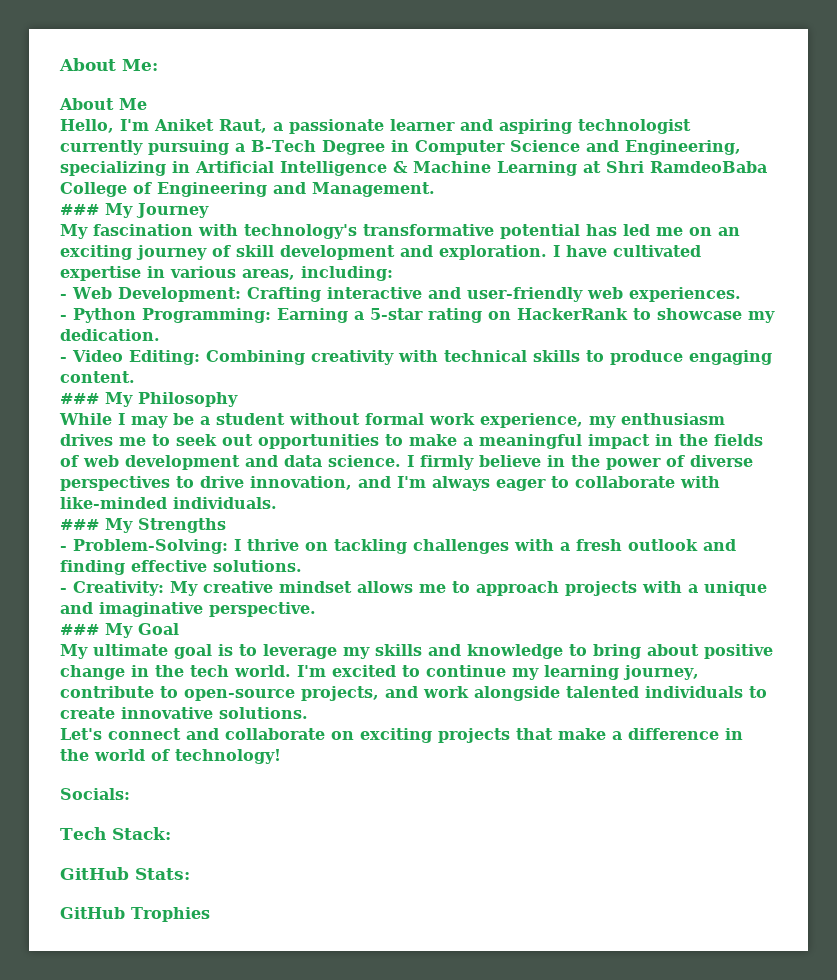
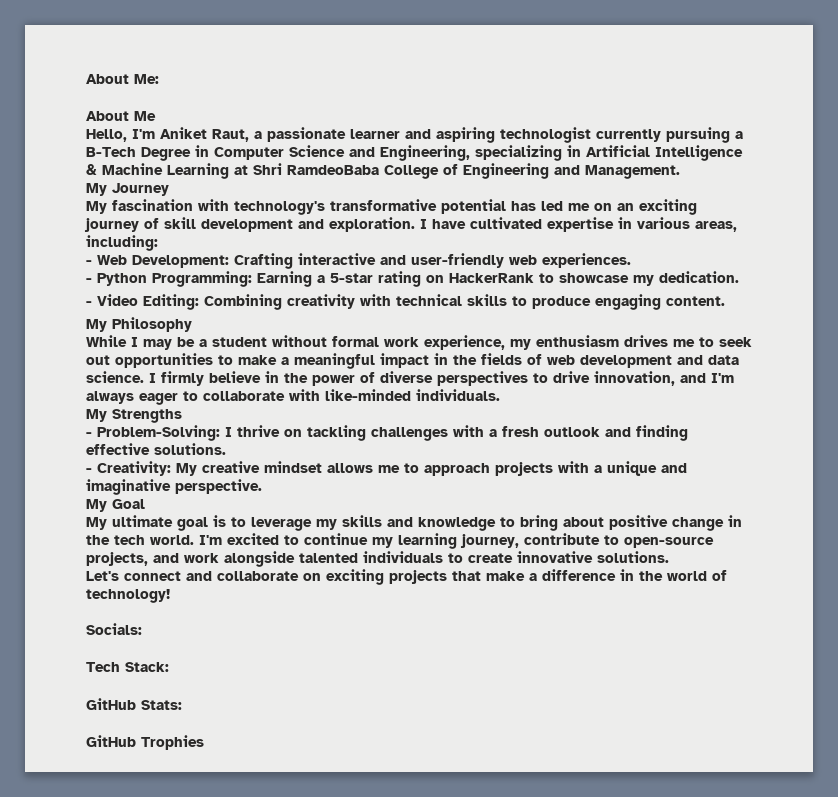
- ### My Journey
+ My Journey
- ### My Philosophy
+ My Philosophy
- ### My Strengths
+ My Strengths
- ### My Goal
+ My Goal

